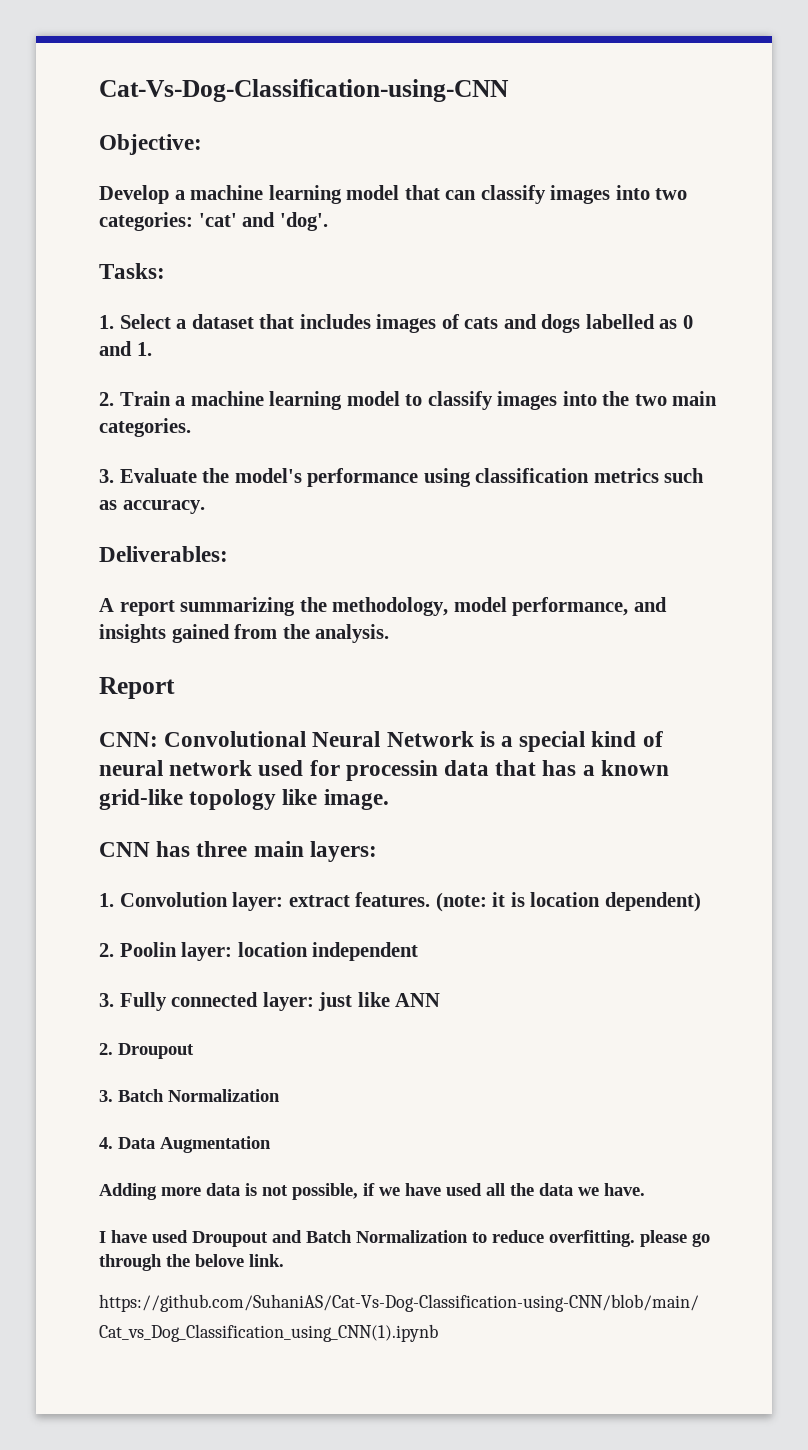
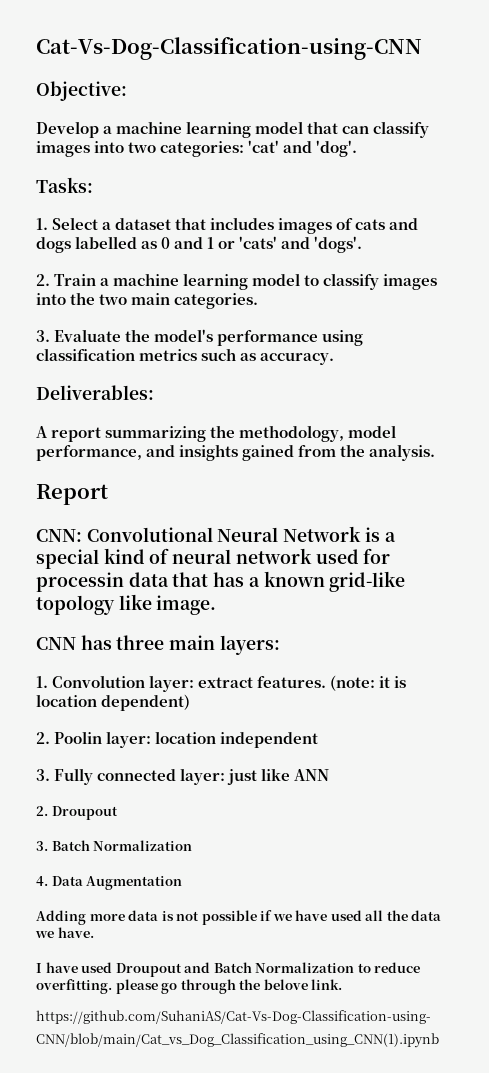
- 1. Select a dataset that includes images of cats and dogs labelled as 0 and 1.
+ 1. Select a dataset that includes images of cats and dogs labelled as 0 and 1 or 'cats' and 'dogs'.
- Adding more data is not possible, if we have used all the data we have.
+ Adding more data is not possible if we have used all the data we have.

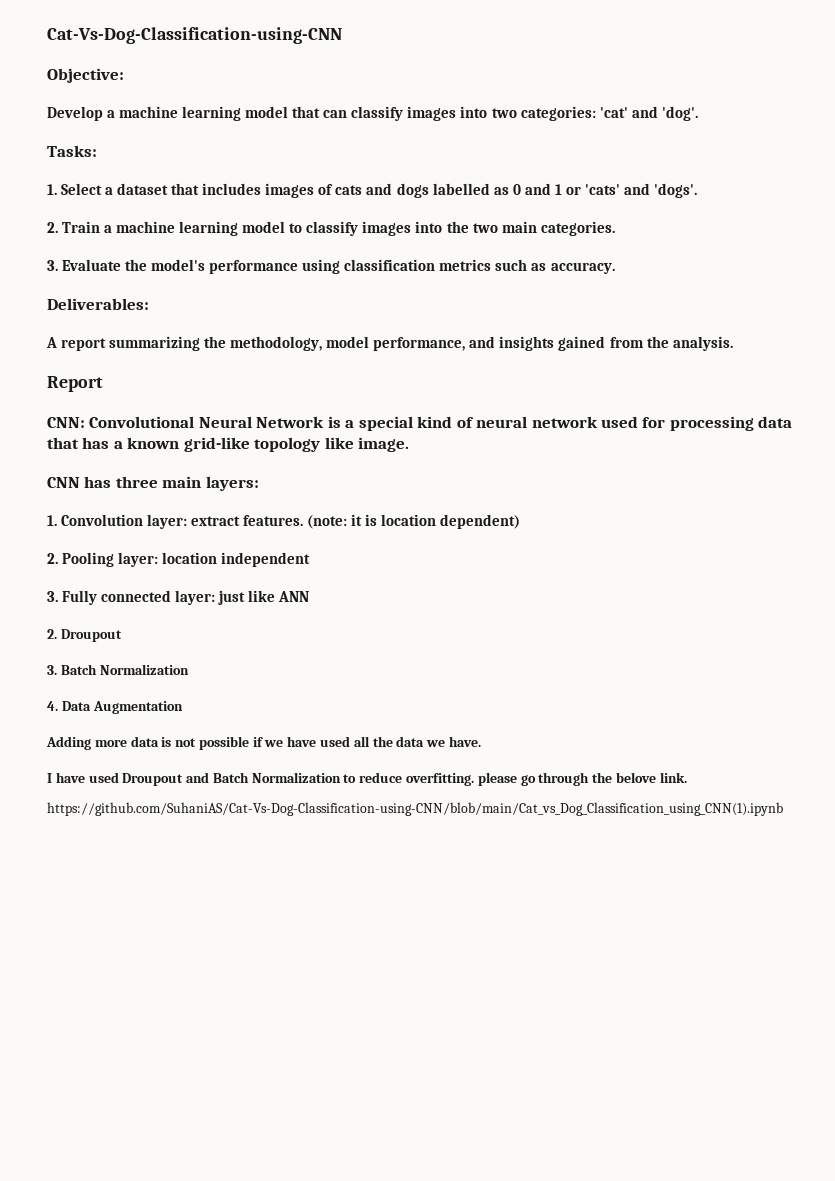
- CNN: Convolutional Neural Network is a special kind of neural network used for processin data that has a known grid-like topology like image.
+ CNN: Convolutional Neural Network is a special kind of neural network used for processing data that has a known grid-like topology like image.
- 2. Poolin layer: location independent
+ 2. Pooling layer: location independent

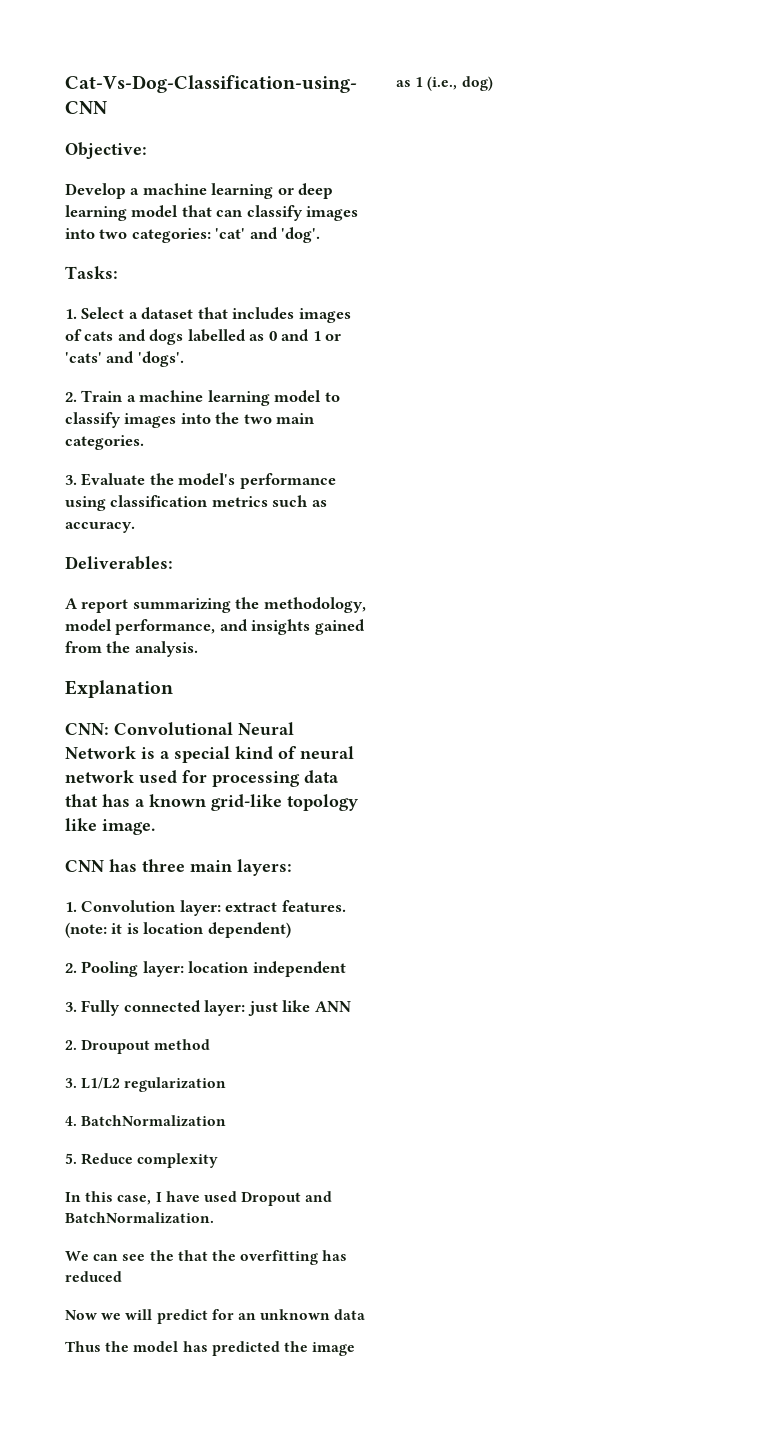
- Develop a machine learning model that can classify images into two categories: 'cat' and 'dog'.
+ Develop a machine learning or deep learning model that can classify images into two categories: 'cat' and 'dog'.
- Report
+ Explanation
- 2. Droupout
- 3. Batch Normalization
+ 2. Droupout method
+ 3. L1/L2 regularization
- 4. Data Augmentation
- Adding more data is not possible if we have used all the data we have.
- I have used Droupout and Batch Normalization to reduce overfitting. please go through the belove link.
- https://github.com/SuhaniAS/Cat-Vs-Dog-Classification-using-CNN/blob/main/Cat_vs_Dog_Classification_using_CNN(1).ipynb
+ 4. BatchNormalization
+ 5. Reduce complexity
+ In this case, I have used Dropout and BatchNormalization.
+ We can see the that the overfitting has reduced
+ Now we will predict for an unknown data
+ Thus the model has predicted the image as 1 (i.e., dog)

